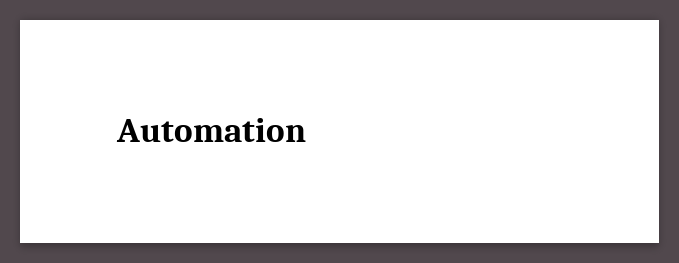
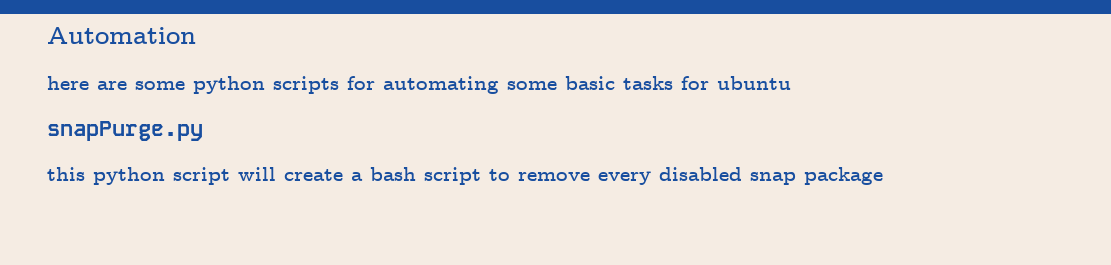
+ here are some python scripts for automating some basic tasks for ubuntu
+ snapPurge.py
+ this python script will create a bash script to remove every disabled snap package

